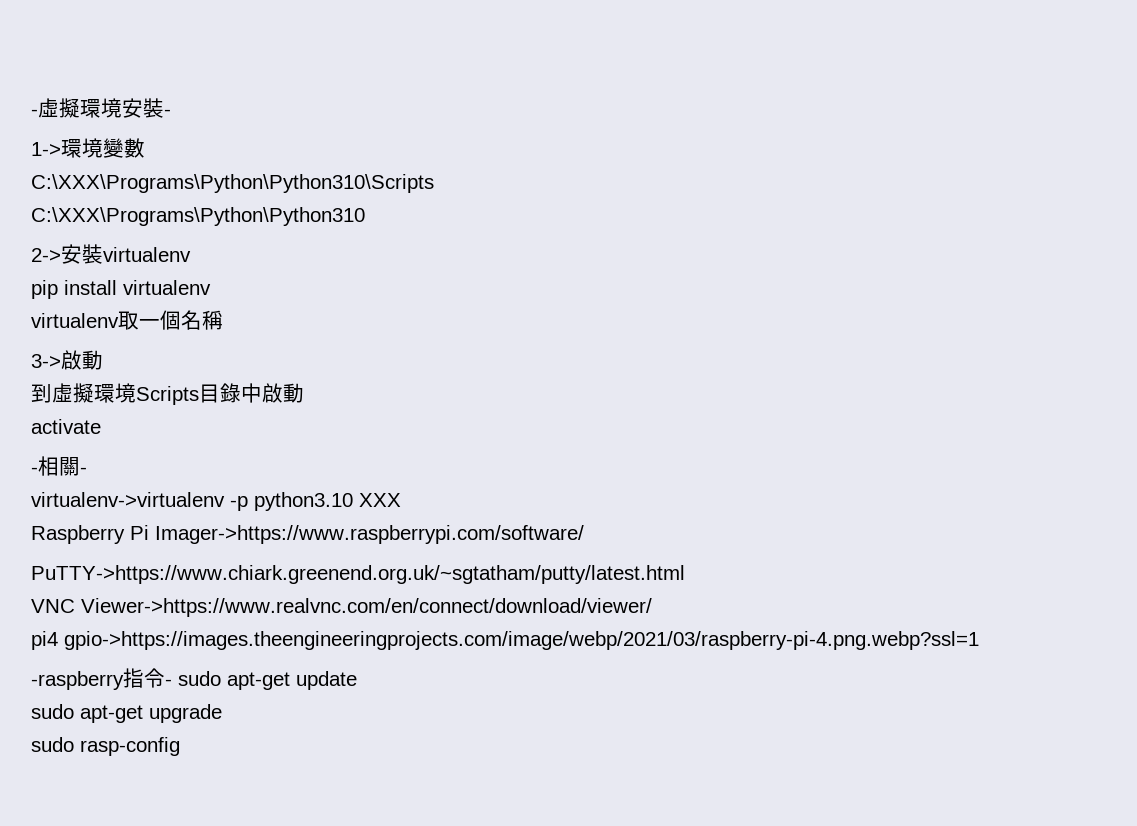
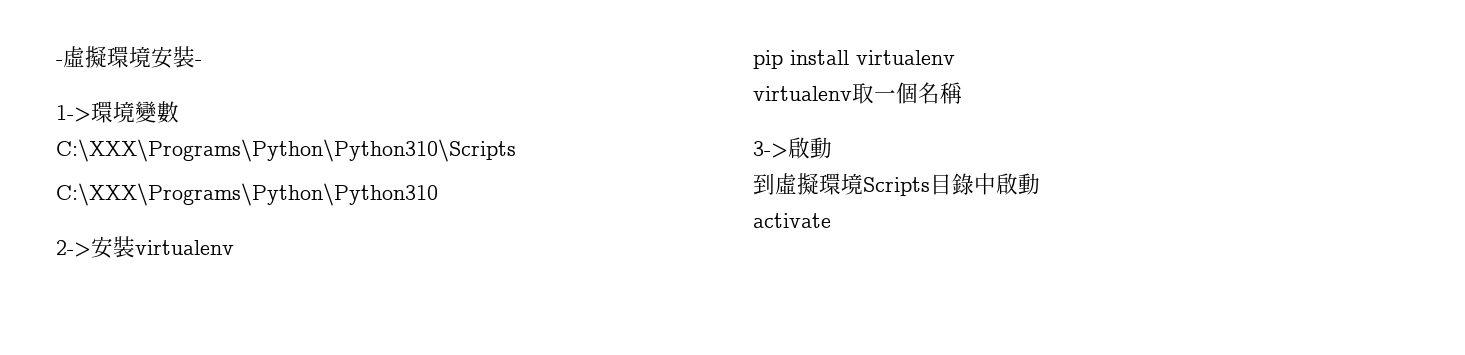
- -相關-
- virtualenv->virtualenv -p python3.10 XXX
- Raspberry Pi Imager->https://www.raspberrypi.com/software/
- PuTTY->https://www.chiark.greenend.org.uk/~sgtatham/putty/latest.html
- VNC Viewer->https://www.realvnc.com/en/connect/download/viewer/
- pi4 gpio->https://images.theengineeringprojects.com/image/webp/2021/03/raspberry-pi-4.png.webp?ssl=1
- -raspberry指令- sudo apt-get update
- sudo apt-get upgrade
- sudo rasp-config

